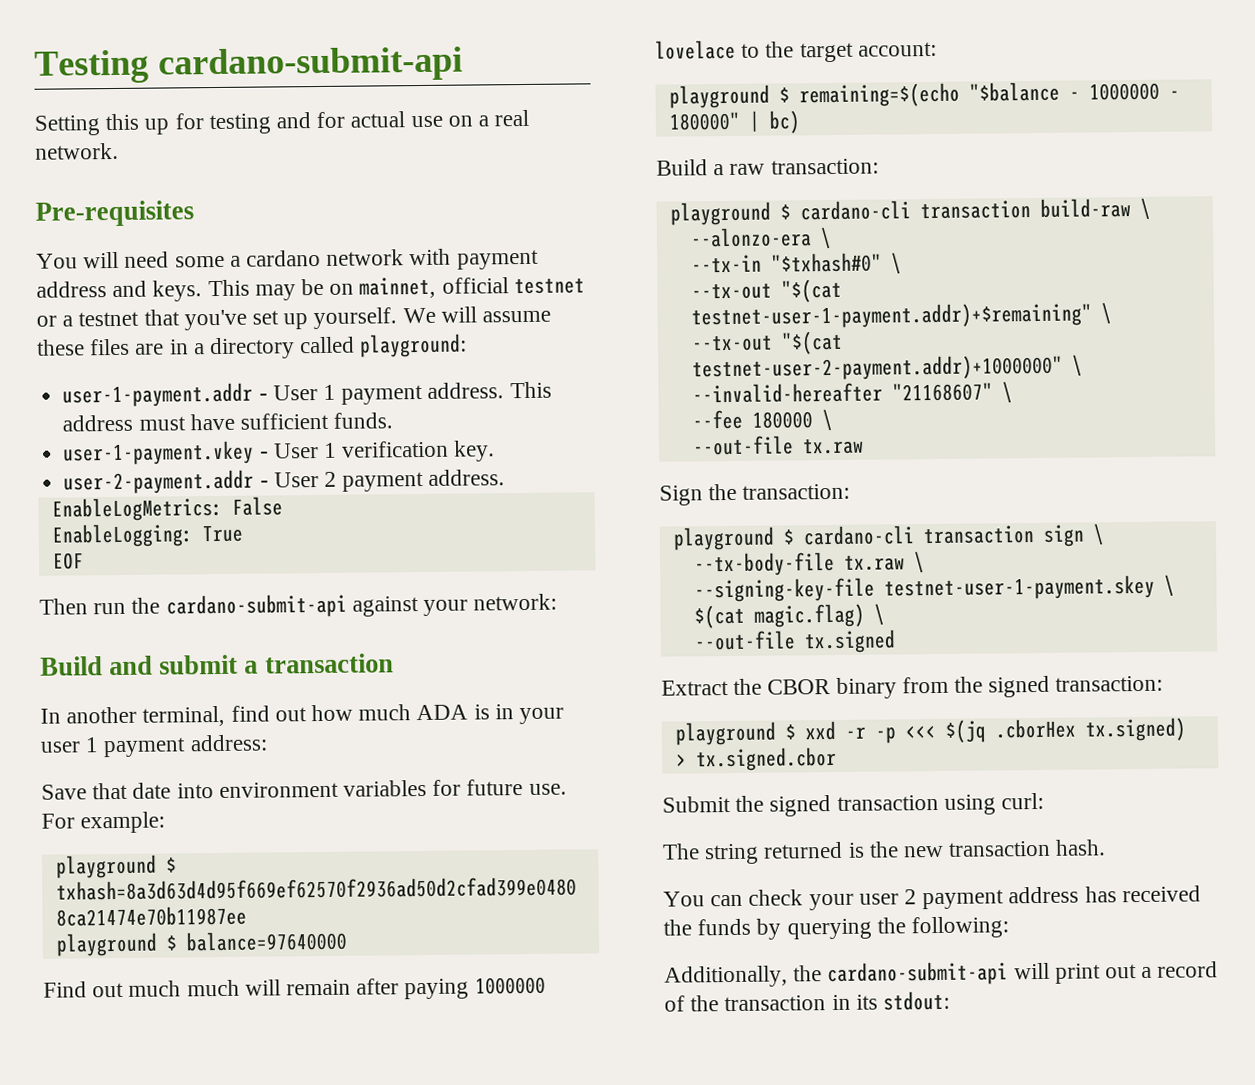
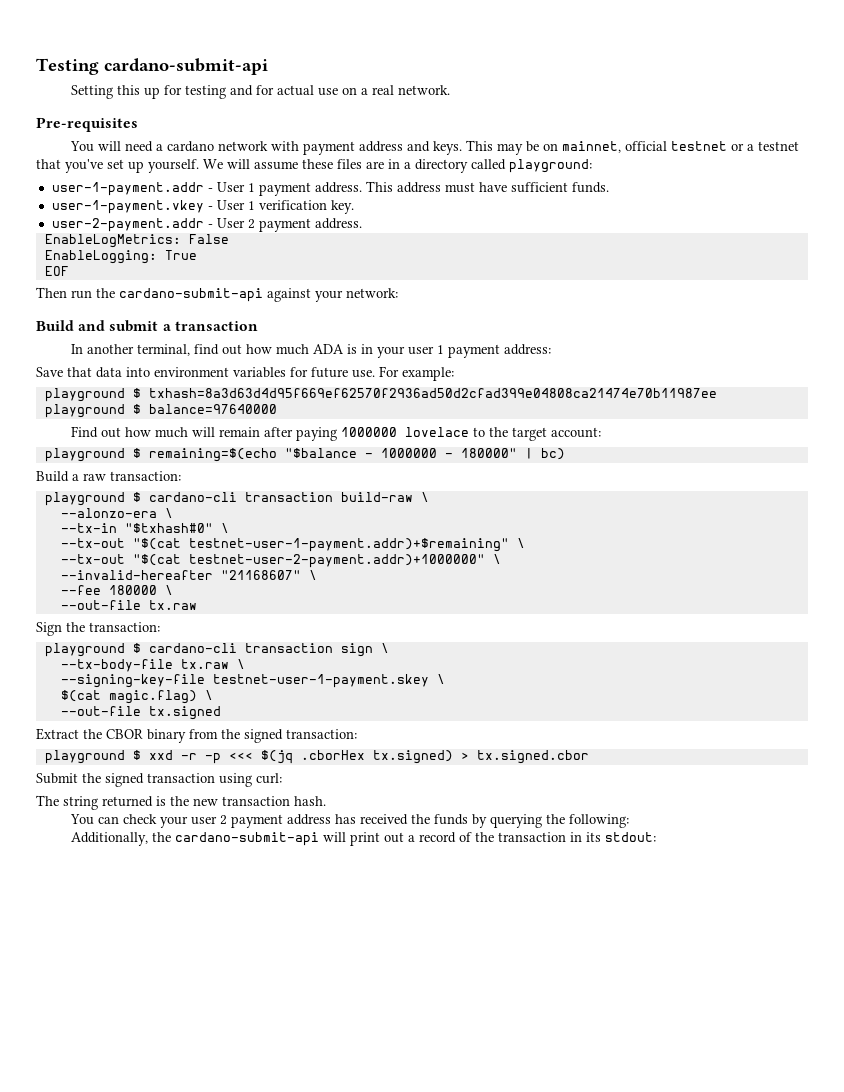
- You will need some a cardano network with payment address and keys.
+ You will need a cardano network with payment address and keys.
- Save that date into environment variables for future use.
+ Save that data into environment variables for future use.
- Find out much much will remain after paying 1000000 lovelace to the target account:
+ Find out how much will remain after paying 1000000 lovelace to the target account:

